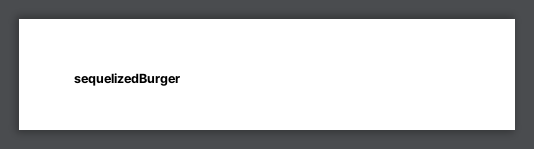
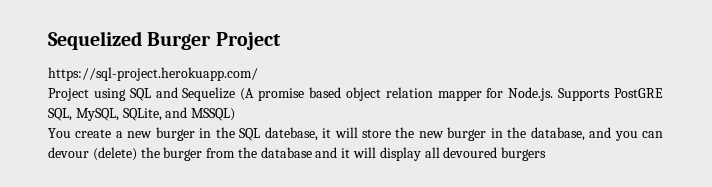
- sequelizedBurger
+ Sequelized Burger Project
+ https://sql-project.herokuapp.com/
+ Project using SQL and Sequelize (A promise based object relation mapper for Node.js. Supports PostGRE SQL, MySQL, SQLite, and MSSQL)
+ You create a new burger in the SQL datebase, it will store the new burger in the database, and you can devour (delete) the burger from the database and it will display all devoured burgers

